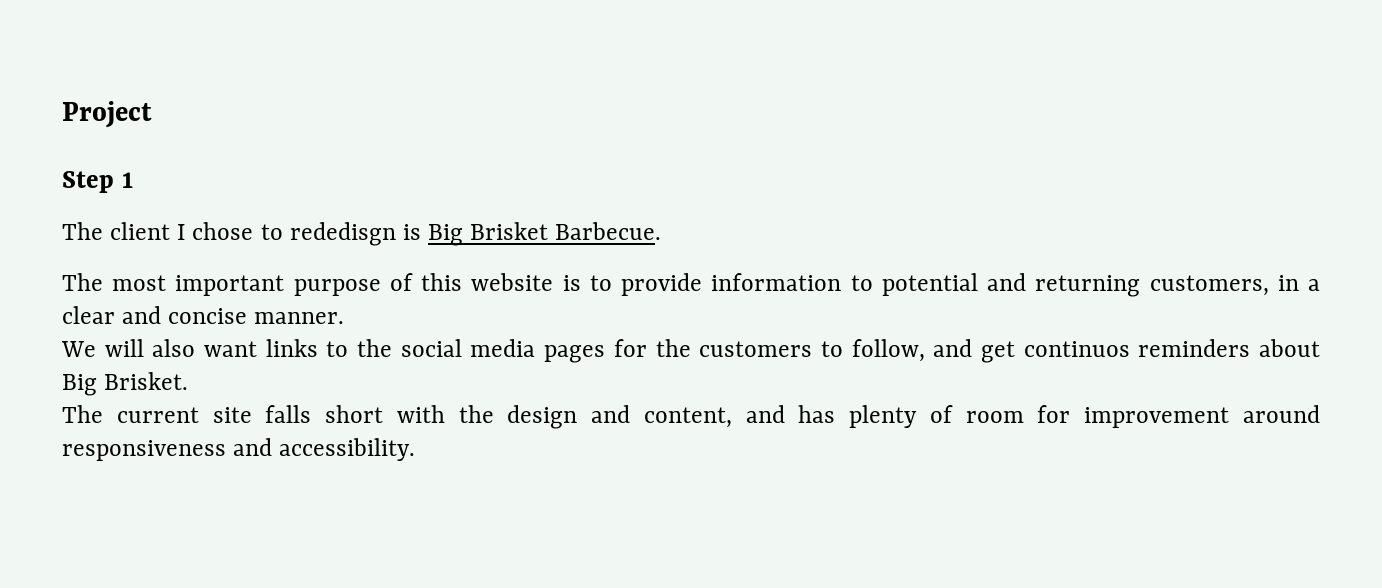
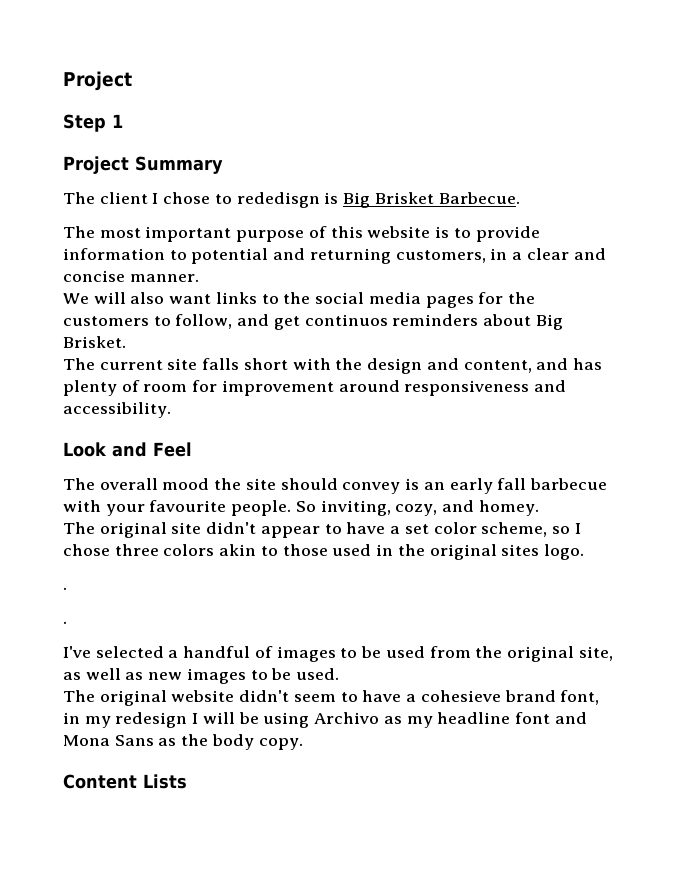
+ Project Summary
+ Look and Feel
+ The overall mood the site should convey is an early fall barbecue with your favourite people. So inviting, cozy, and homey.
+ The original site didn't appear to have a set color scheme, so I chose three colors akin to those used in the original sites logo.
+ .
+ .
+ I've selected a handful of images to be used from the original site, as well as new images to be used.
+ The original website didn't seem to have a cohesieve brand font, in my redesign I will be using Archivo as my headline font and Mona Sans as the body copy.
+ Content Lists

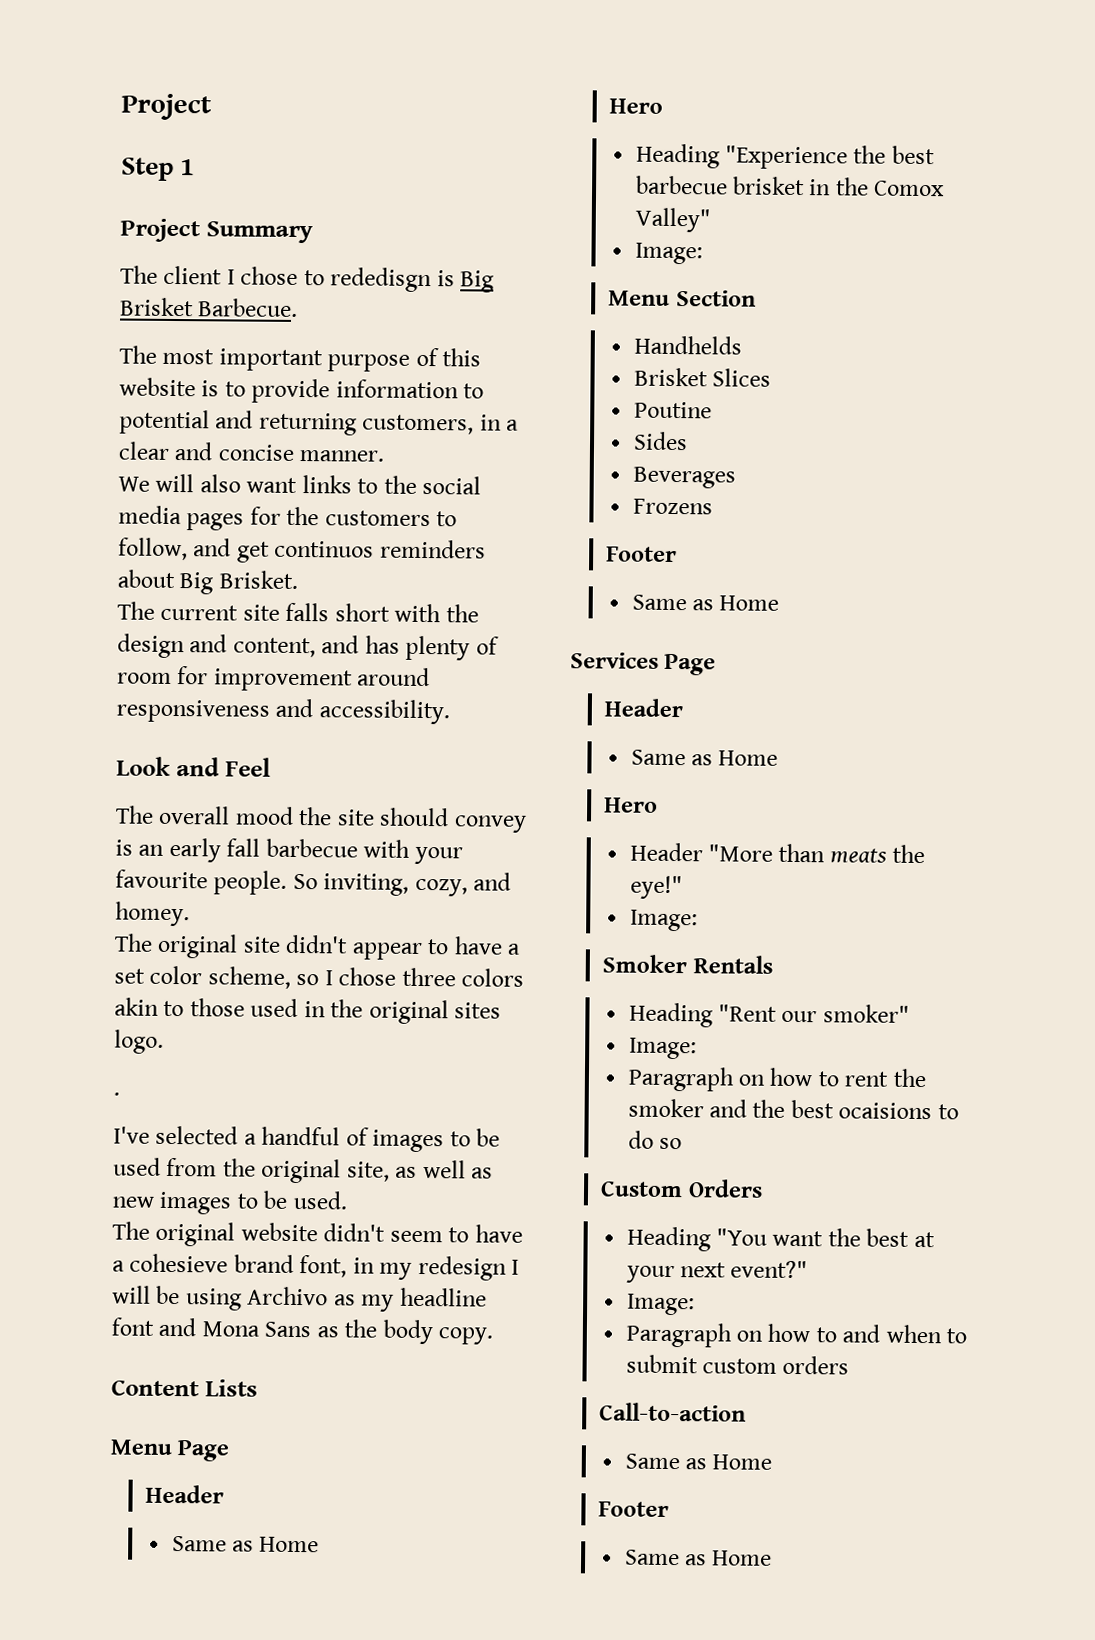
  The original site didn't appear to have a set color scheme, so I chose three colors akin to those used in the original sites logo.
- .
+ Menu Page
+ Header
+ Same as Home
+ Hero
+ Heading "Experience the best barbecue brisket in the Comox Valley"
+ Image:
+ Menu Section
+ Handhelds
+ Brisket Slices
+ Poutine
+ Sides
+ Beverages
+ Frozens
+ Footer
+ Same as Home
+ Services Page
+ Header
+ Same as Home
+ Hero
+ Header "More than meats the eye!"
+ Image:
+ Smoker Rentals
+ Heading "Rent our smoker"
+ Image:
+ Paragraph on how to rent the smoker and the best ocaisions to do so
+ Custom Orders
+ Heading "You want the best at your next event?"
+ Image:
+ Paragraph on how to and when to submit custom orders
+ Call-to-action
+ Same as Home
+ Footer
+ Same as Home

